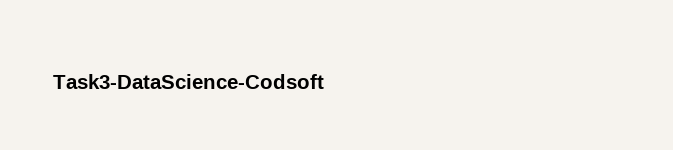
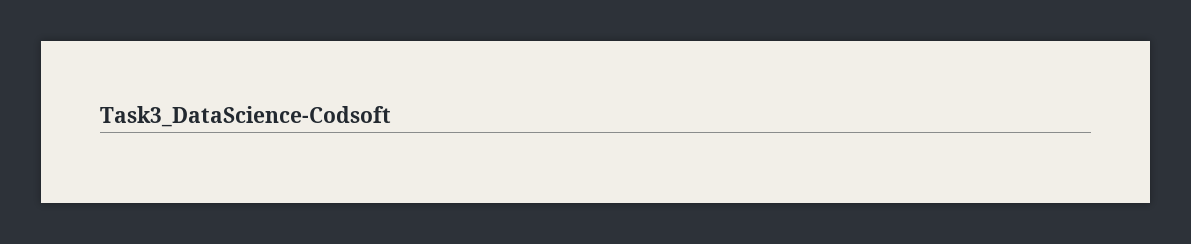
- Task3-DataScience-Codsoft
+ Task3_DataScience-Codsoft

